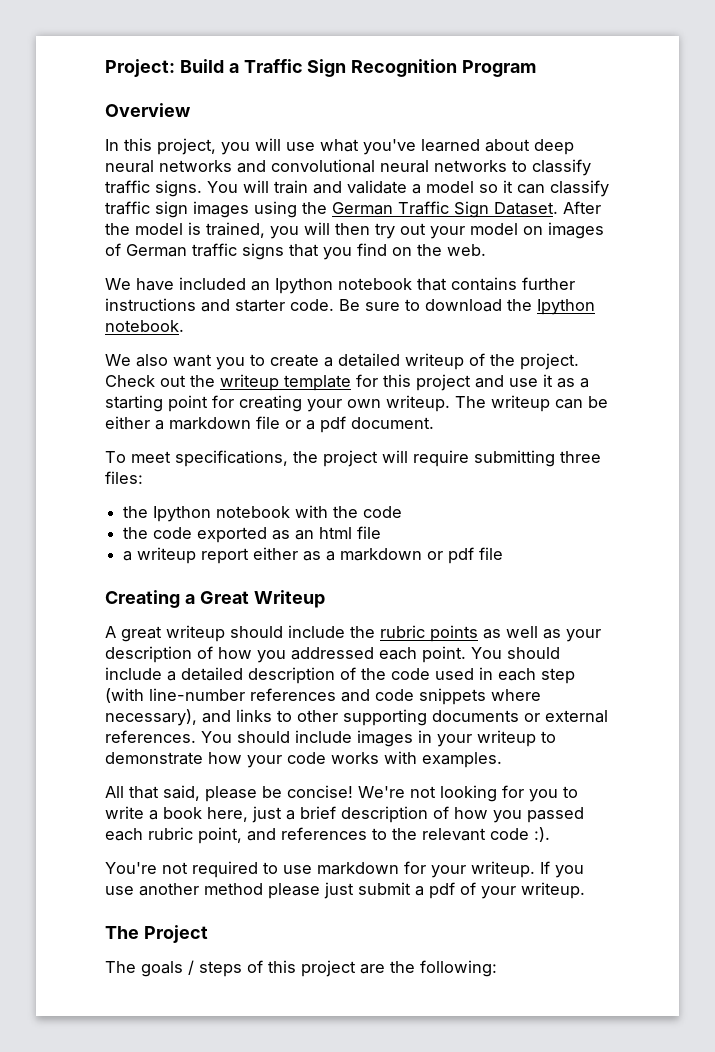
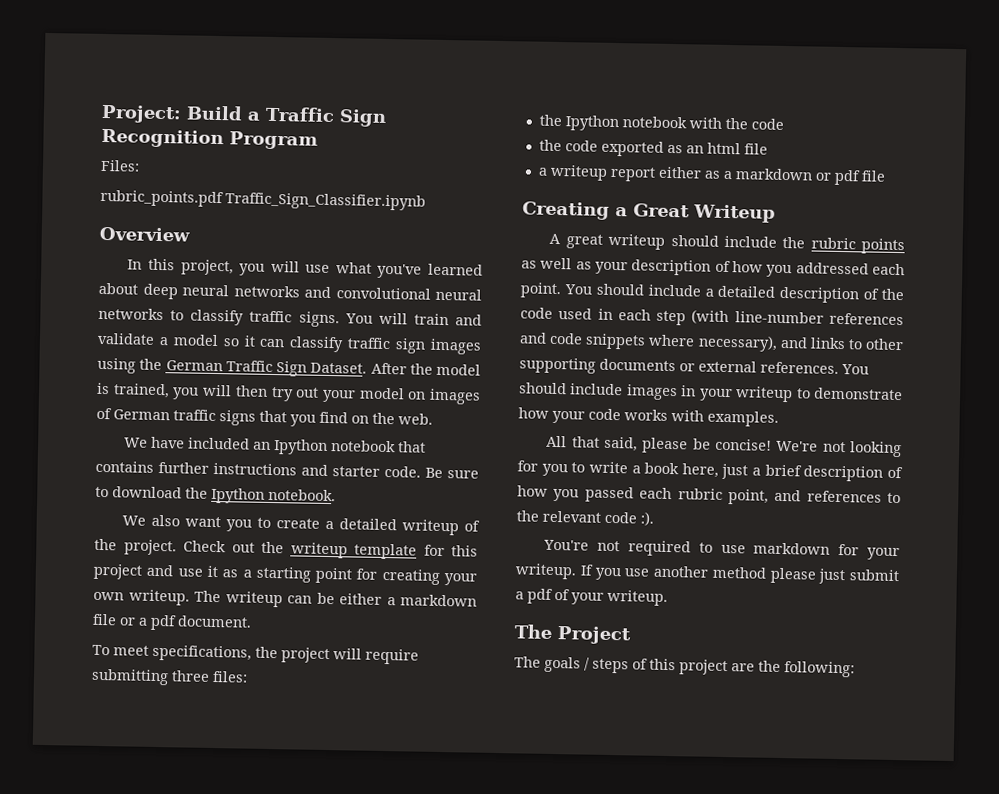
+ Files:
+ rubric_points.pdf Traffic_Sign_Classifier.ipynb

